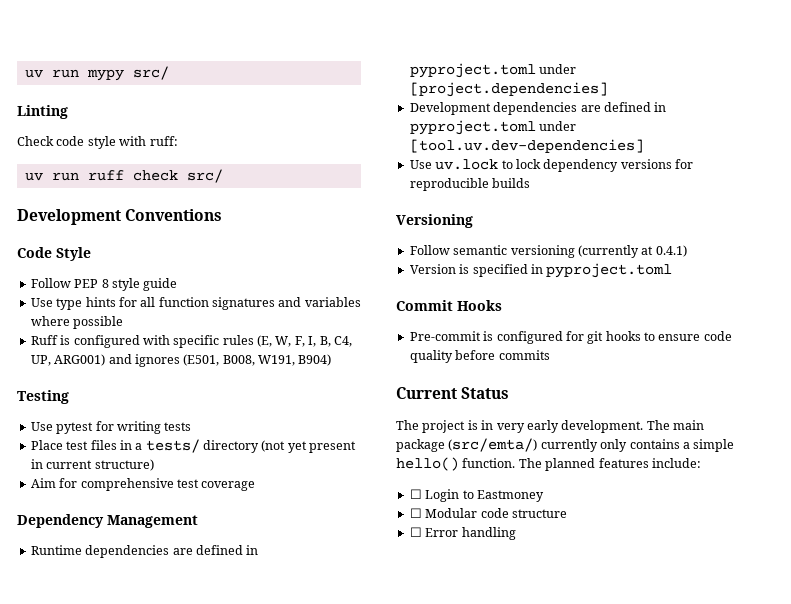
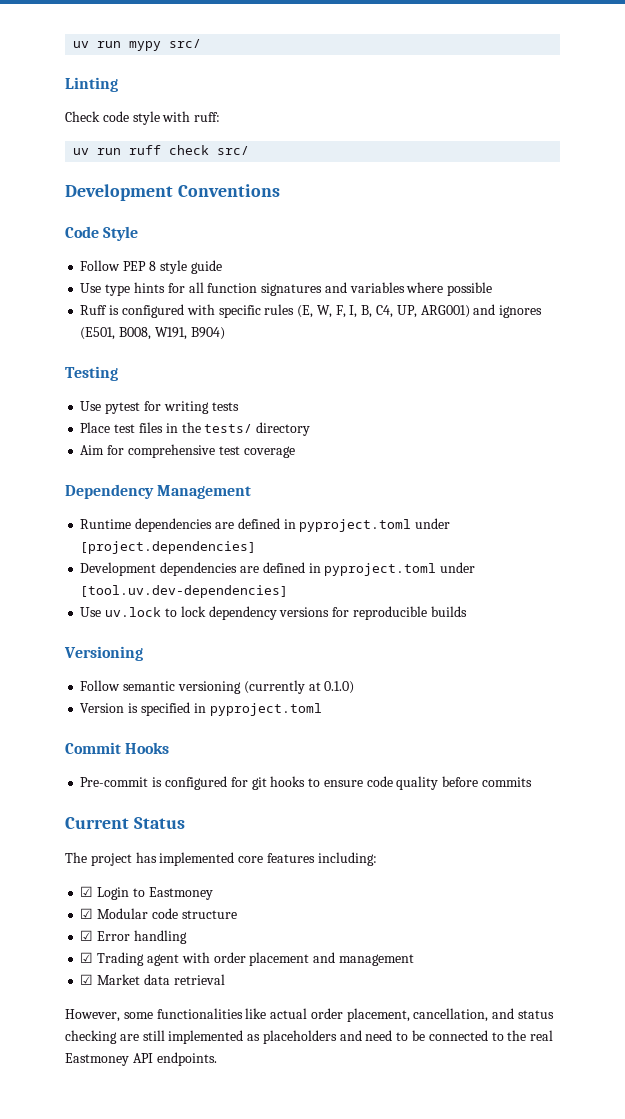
- Place test files in a tests/ directory (not yet present in current structure)
+ Place test files in the tests/ directory
- Follow semantic versioning (currently at 0.4.1)
+ Follow semantic versioning (currently at 0.1.0)
- The project is in very early development. The main package (src/emta/) currently only contains a simple hello() function. The planned features include:
- ☐ Login to Eastmoney
+ The project has implemented core features including:
+ ☑ Login to Eastmoney
- ☐ Modular code structure
+ ☑ Modular code structure
- ☐ Error handling
+ ☑ Error handling
+ ☑ Trading agent with order placement and management
+ ☑ Market data retrieval
+ However, some functionalities like actual order placement, cancellation, and status checking are still implemented as placeholders and need to be connected to the real Eastmoney API endpoints.

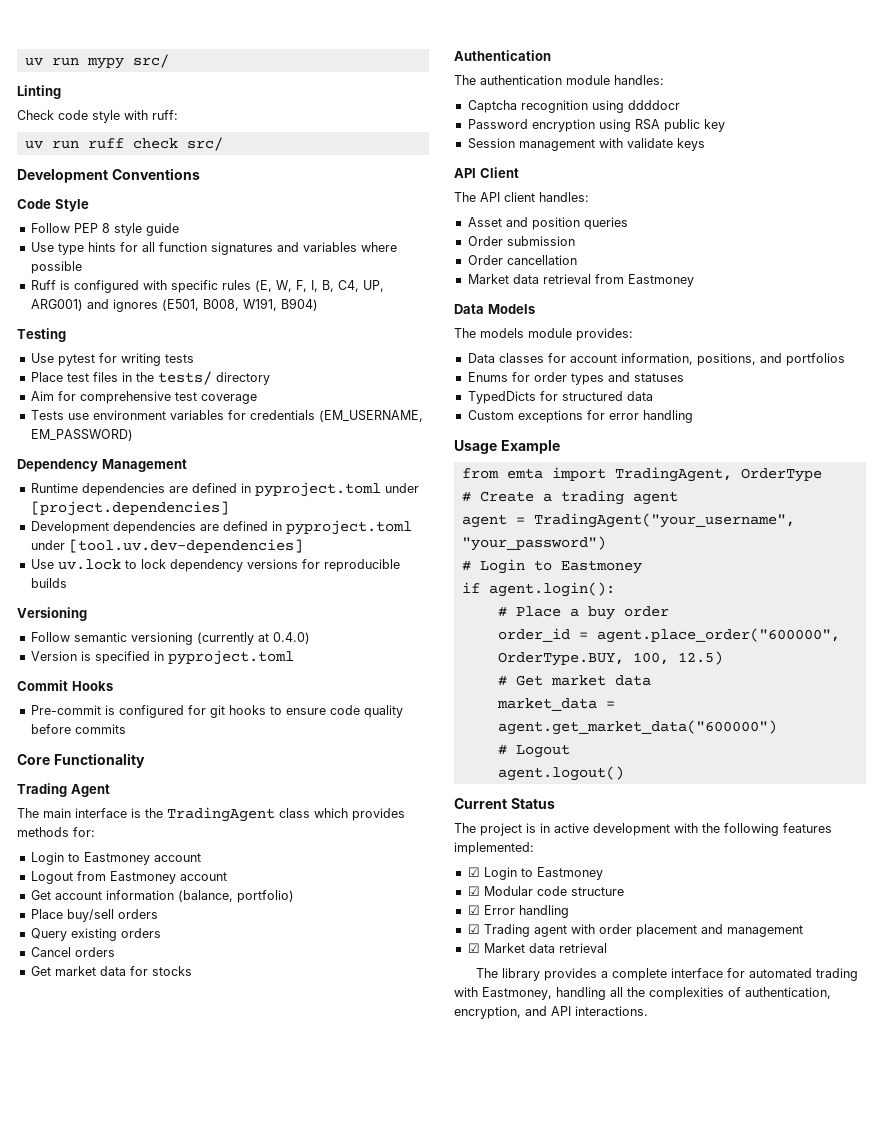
+ Tests use environment variables for credentials (EM_USERNAME, EM_PASSWORD)
- Follow semantic versioning (currently at 0.1.0)
+ Follow semantic versioning (currently at 0.4.0)
+ Core Functionality
+ Trading Agent
+ The main interface is the TradingAgent class which provides methods for:
+ Login to Eastmoney account
+ Logout from Eastmoney account
+ Get account information (balance, portfolio)
+ Place buy/sell orders
+ Query existing orders
+ Cancel orders
+ Get market data for stocks
+ Authentication
+ The authentication module handles:
+ Captcha recognition using ddddocr
+ Password encryption using RSA public key
+ Session management with validate keys
+ API Client
+ The API client handles:
+ Asset and position queries
+ Order submission
+ Order cancellation
+ Market data retrieval from Eastmoney
+ Data Models
+ The models module provides:
+ Data classes for account information, positions, and portfolios
+ Enums for order types and statuses
+ TypedDicts for structured data
+ Custom exceptions for error handling
+ Usage Example
+ from emta import TradingAgent, OrderType
+ # Create a trading agent
+ agent = TradingAgent("your_username", "your_password")
+ # Login to Eastmoney
+ if agent.login():
+ # Place a buy order
+ order_id = agent.place_order("600000", OrderType.BUY, 100, 12.5)
+ # Get market data
+ market_data = agent.get_market_data("600000")
+ # Logout
+ agent.logout()
  Current Status
- The project has implemented core features including:
+ The project is in active development with the following features implemented:
- However, some functionalities like actual order placement, cancellation, and status checking are still implemented as placeholders and need to be connected to the real Eastmoney API endpoints.
+ The library provides a complete interface for automated trading with Eastmoney, handling all the complexities of authentication, encryption, and API interactions.

